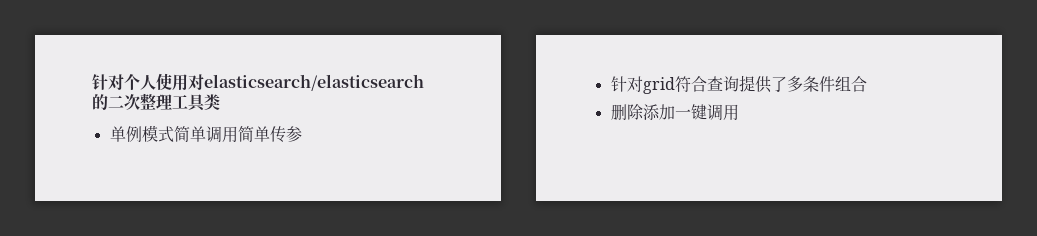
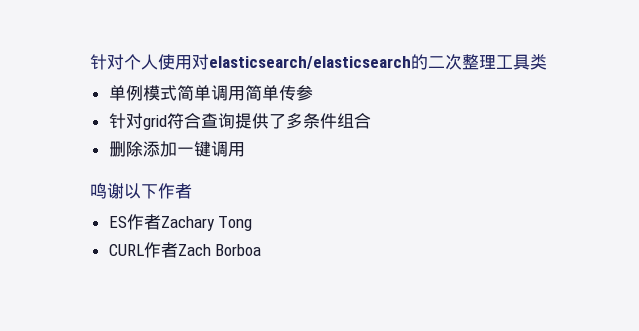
+ 鸣谢以下作者
+ ES作者Zachary Tong
+ CURL作者Zach Borboa

